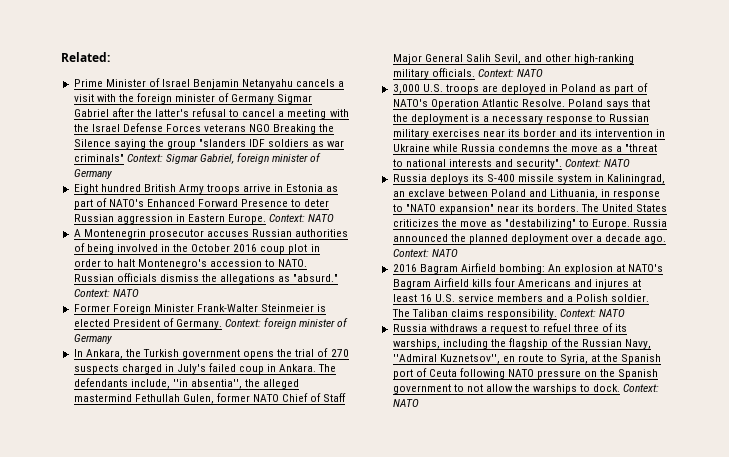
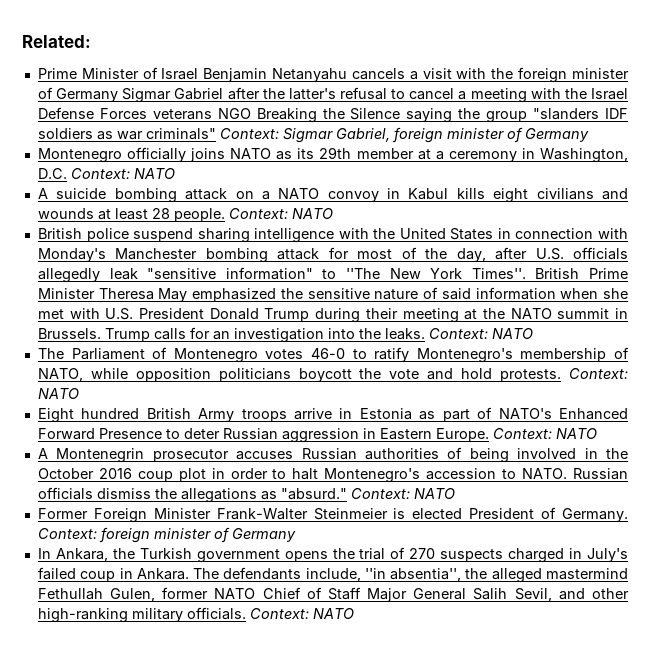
+ Montenegro officially joins NATO as its 29th member at a ceremony in Washington, D.C. Context: NATO
+ A suicide bombing attack on a NATO convoy in Kabul kills eight civilians and wounds at least 28 people. Context: NATO
+ British police suspend sharing intelligence with the United States in connection with Monday's Manchester bombing attack for most of the day, after U.S. officials allegedly leak "sensitive information" to ''The New York Times''. British Prime Minister Theresa May emphasized the sensitive nature of said information when she met with U.S. President Donald Trump during their meeting at the NATO summit in Brussels. Trump calls for an investigation into the leaks. Context: NATO
+ The Parliament of Montenegro votes 46-0 to ratify Montenegro's membership of NATO, while opposition politicians boycott the vote and hold protests. Context: NATO
- 3,000 U.S. troops are deployed in Poland as part of NATO's Operation Atlantic Resolve. Poland says that the deployment is a necessary response to Russian military exercises near its border and its intervention in Ukraine while Russia condemns the move as a "threat to national interests and security". Context: NATO
- Russia deploys its S-400 missile system in Kaliningrad, an exclave between Poland and Lithuania, in response to "NATO expansion" near its borders. The United States criticizes the move as "destabilizing" to Europe. Russia announced the planned deployment over a decade ago. Context: NATO
- 2016 Bagram Airfield bombing: An explosion at NATO's Bagram Airfield kills four Americans and injures at least 16 U.S. service members and a Polish soldier. The Taliban claims responsibility. Context: NATO
- Russia withdraws a request to refuel three of its warships, including the flagship of the Russian Navy, ''Admiral Kuznetsov'', en route to Syria, at the Spanish port of Ceuta following NATO pressure on the Spanish government to not allow the warships to dock. Context: NATO

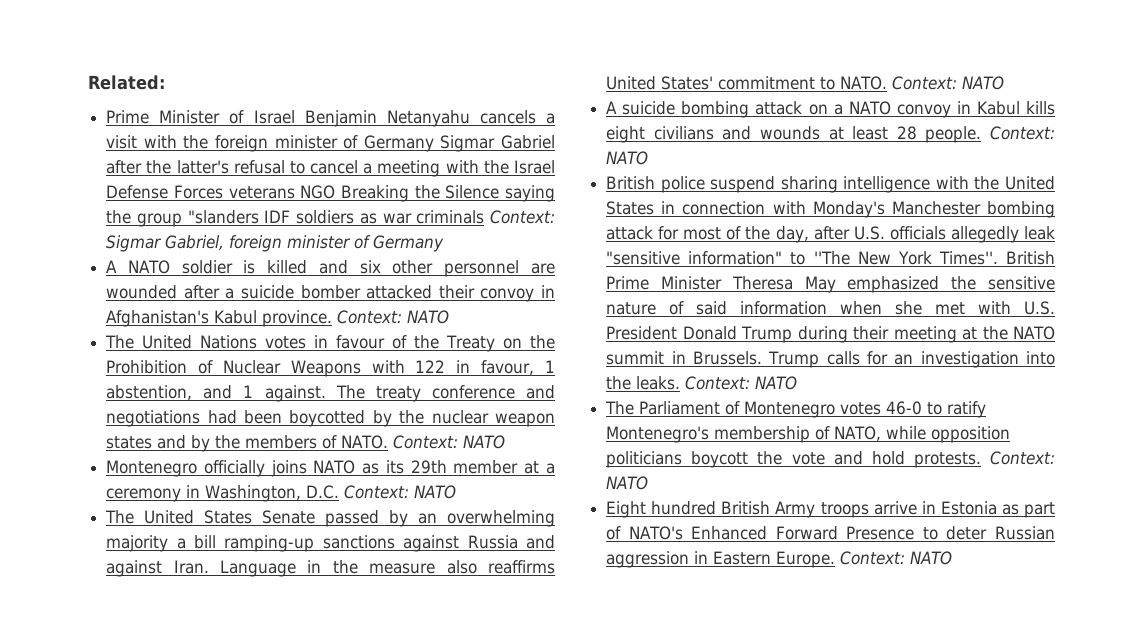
- Prime Minister of Israel Benjamin Netanyahu cancels a visit with the foreign minister of Germany Sigmar Gabriel after the latter's refusal to cancel a meeting with the Israel Defense Forces veterans NGO Breaking the Silence saying the group "slanders IDF soldiers as war criminals" Context: Sigmar Gabriel, foreign minister of Germany
+ Prime Minister of Israel Benjamin Netanyahu cancels a visit with the foreign minister of Germany Sigmar Gabriel after the latter's refusal to cancel a meeting with the Israel Defense Forces veterans NGO Breaking the Silence saying the group "slanders IDF soldiers as war criminals Context: Sigmar Gabriel, foreign minister of Germany
+ A NATO soldier is killed and six other personnel are wounded after a suicide bomber attacked their convoy in Afghanistan's Kabul province. Context: NATO
+ The United Nations votes in favour of the Treaty on the Prohibition of Nuclear Weapons with 122 in favour, 1 abstention, and 1 against. The treaty conference and negotiations had been boycotted by the nuclear weapon states and by the members of NATO. Context: NATO
+ The United States Senate passed by an overwhelming majority a bill ramping-up sanctions against Russia and against Iran. Language in the measure also reaffirms United States' commitment to NATO. Context: NATO
- A Montenegrin prosecutor accuses Russian authorities of being involved in the October 2016 coup plot in order to halt Montenegro's accession to NATO. Russian officials dismiss the allegations as "absurd." Context: NATO
- Former Foreign Minister Frank-Walter Steinmeier is elected President of Germany. Context: foreign minister of Germany
- In Ankara, the Turkish government opens the trial of 270 suspects charged in July's failed coup in Ankara. The defendants include, ''in absentia'', the alleged mastermind Fethullah Gulen, former NATO Chief of Staff Major General Salih Sevil, and other high-ranking military officials. Context: NATO

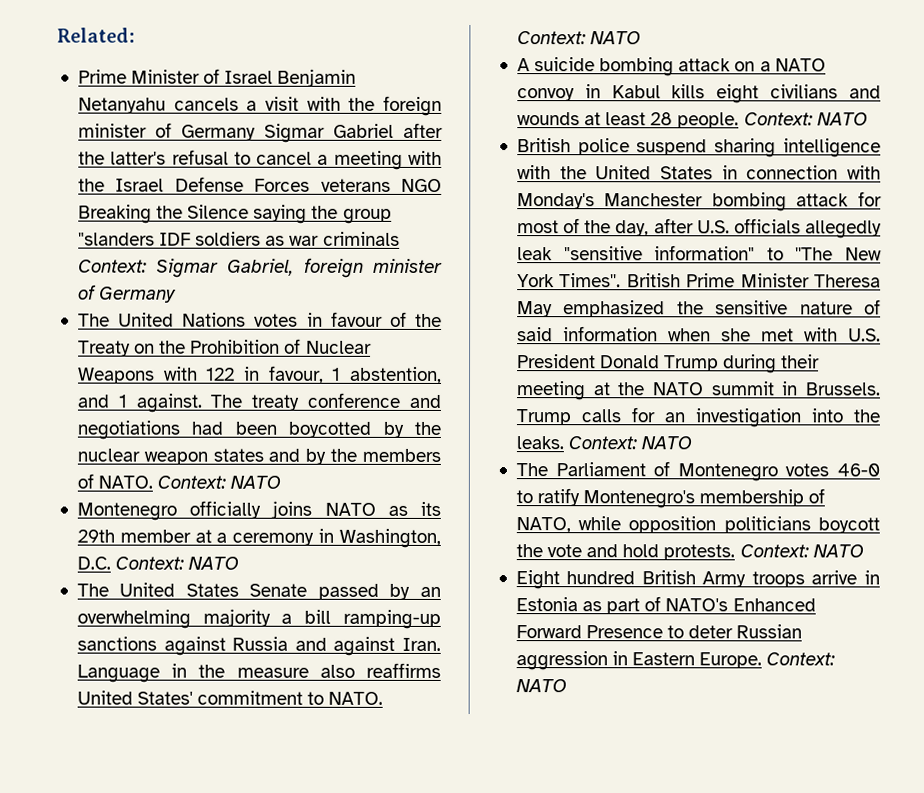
- A NATO soldier is killed and six other personnel are wounded after a suicide bomber attacked their convoy in Afghanistan's Kabul province. Context: NATO

